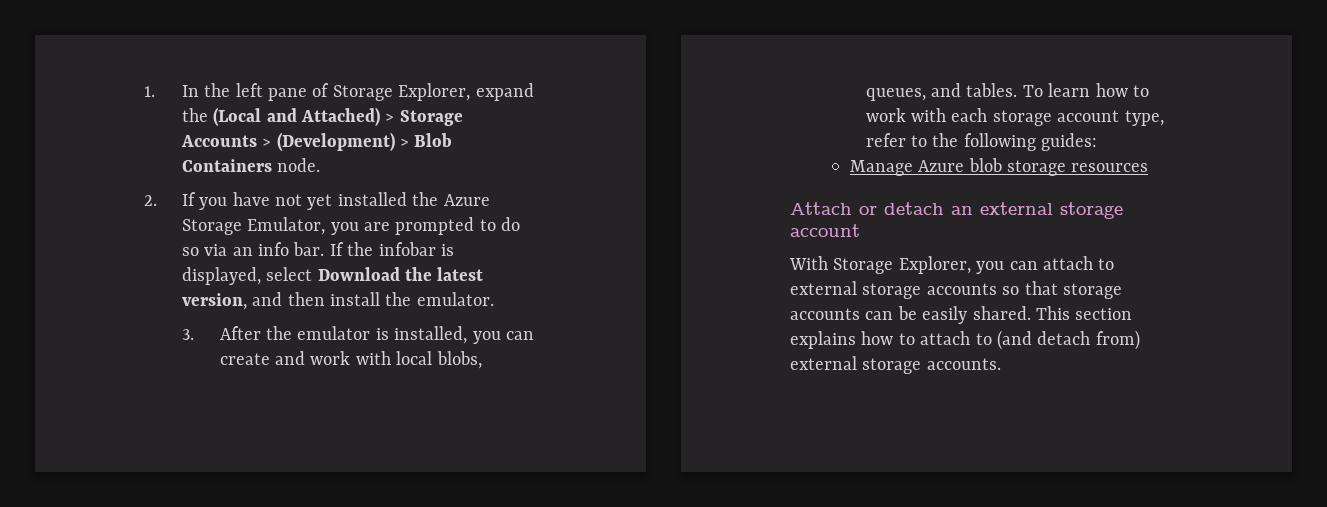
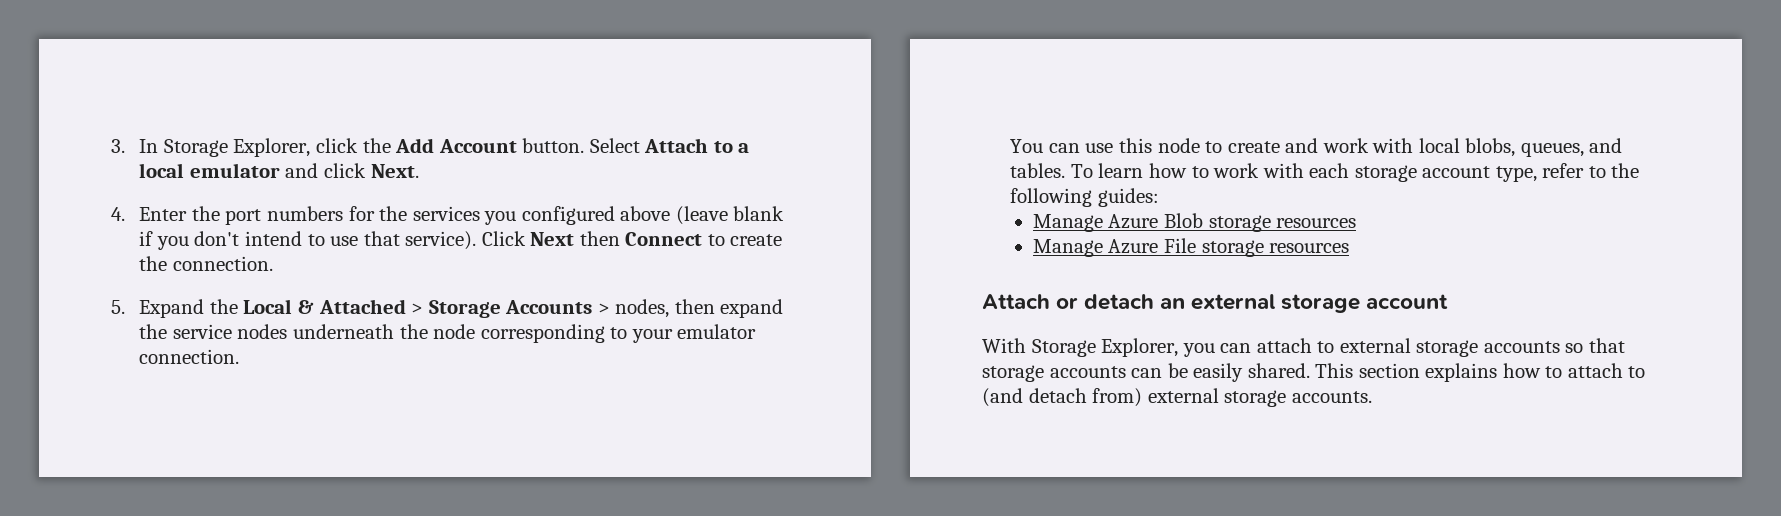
- 1. In the left pane of Storage Explorer, expand the (Local and Attached) > Storage Accounts > (Development) > Blob Containers node.
- 2. If you have not yet installed the Azure Storage Emulator, you are prompted to do so via an info bar. If the infobar is displayed, select Download the latest version, and then install the emulator.
- 3. After the emulator is installed, you can create and work with local blobs, queues, and tables.
+ 3. In Storage Explorer, click the Add Account button. Select Attach to a local emulator and click Next.
+ 4. Enter the port numbers for the services you configured above (leave blank if you don't intend to use that service). Click Next then Connect to create the connection.
+ 5. Expand the Local & Attached > Storage Accounts > nodes, then expand the service nodes underneath the node corresponding to your emulator connection.
+ You can use this node to create and work with local blobs, queues, and tables.
- Manage Azure blob storage resources
+ Manage Azure Blob storage resources
+ Manage Azure File storage resources

